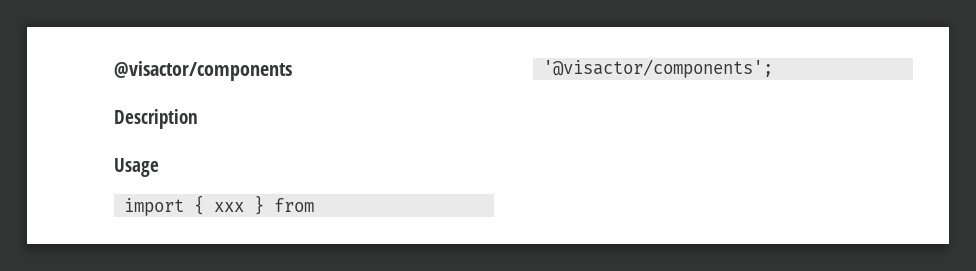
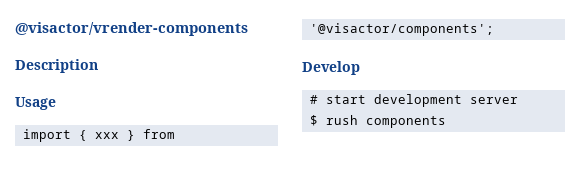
- @visactor/components
+ @visactor/vrender-components
+ Develop
+ # start development server
+ $ rush components

